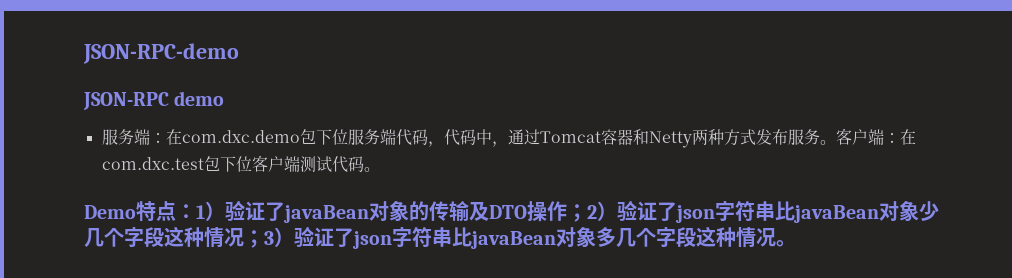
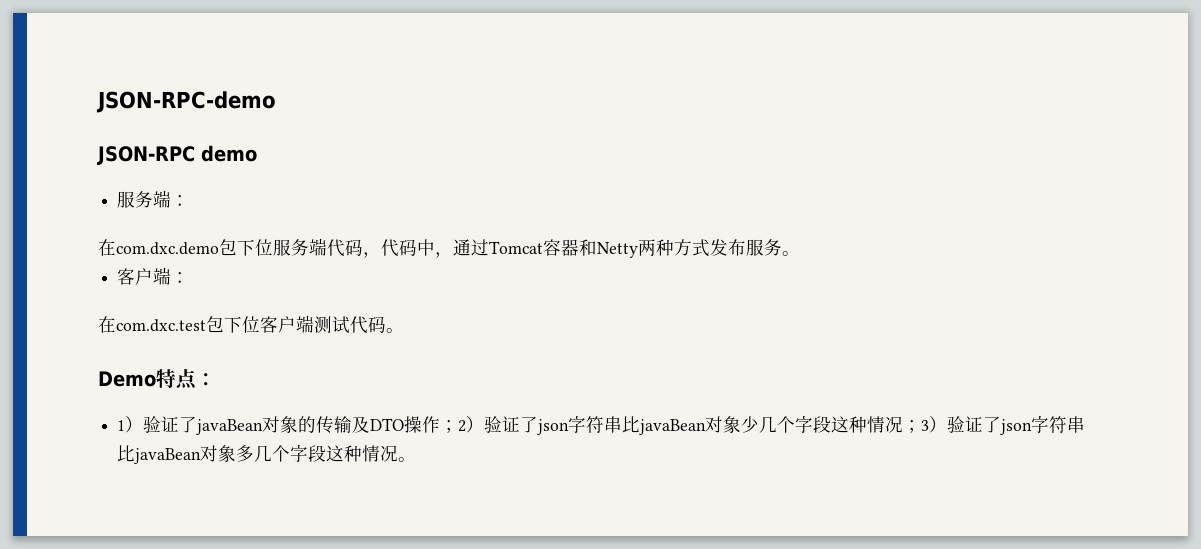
- 服务端：在com.dxc.demo包下位服务端代码，代码中，通过Tomcat容器和Netty两种方式发布服务。客户端：在com.dxc.test包下位客户端测试代码。
+ 服务端：
+ 在com.dxc.demo包下位服务端代码，代码中，通过Tomcat容器和Netty两种方式发布服务。
+ 客户端：
+ 在com.dxc.test包下位客户端测试代码。
- Demo特点：1）验证了javaBean对象的传输及DTO操作；2）验证了json字符串比javaBean对象少几个字段这种情况；3）验证了json字符串比javaBean对象多几个字段这种情况。
+ Demo特点：
+ 1）验证了javaBean对象的传输及DTO操作；2）验证了json字符串比javaBean对象少几个字段这种情况；3）验证了json字符串比javaBean对象多几个字段这种情况。

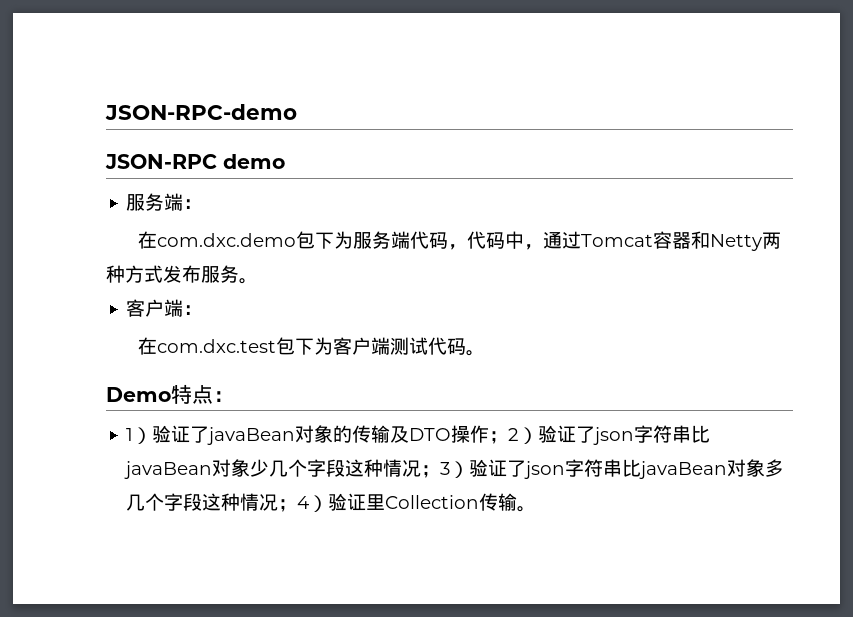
- 在com.dxc.demo包下位服务端代码，代码中，通过Tomcat容器和Netty两种方式发布服务。
+ 在com.dxc.demo包下为服务端代码，代码中，通过Tomcat容器和Netty两种方式发布服务。
- 在com.dxc.test包下位客户端测试代码。
+ 在com.dxc.test包下为客户端测试代码。
- 1）验证了javaBean对象的传输及DTO操作；2）验证了json字符串比javaBean对象少几个字段这种情况；3）验证了json字符串比javaBean对象多几个字段这种情况。
+ 1）验证了javaBean对象的传输及DTO操作；2）验证了json字符串比javaBean对象少几个字段这种情况；3）验证了json字符串比javaBean对象多几个字段这种情况；4）验证里Collection传输。

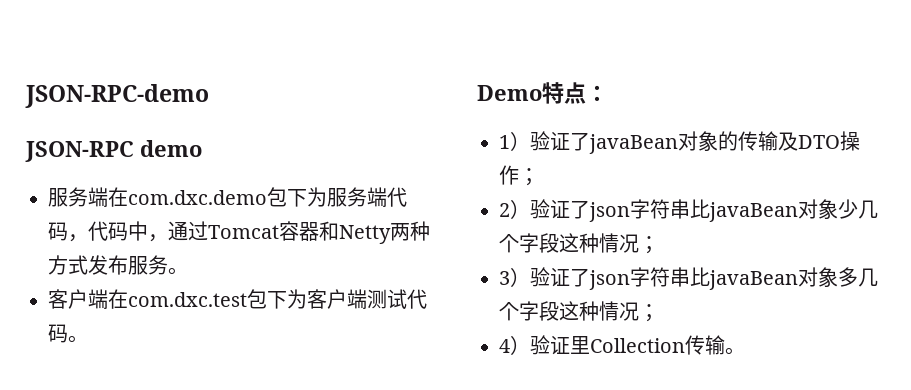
- 服务端：
- 在com.dxc.demo包下为服务端代码，代码中，通过Tomcat容器和Netty两种方式发布服务。
+ 服务端在com.dxc.demo包下为服务端代码，代码中，通过Tomcat容器和Netty两种方式发布服务。
- 客户端：
- 在com.dxc.test包下为客户端测试代码。
+ 客户端在com.dxc.test包下为客户端测试代码。
- 1）验证了javaBean对象的传输及DTO操作；2）验证了json字符串比javaBean对象少几个字段这种情况；3）验证了json字符串比javaBean对象多几个字段这种情况；4）验证里Collection传输。
+ 1）验证了javaBean对象的传输及DTO操作；
+ 2）验证了json字符串比javaBean对象少几个字段这种情况；
+ 3）验证了json字符串比javaBean对象多几个字段这种情况；
+ 4）验证里Collection传输。

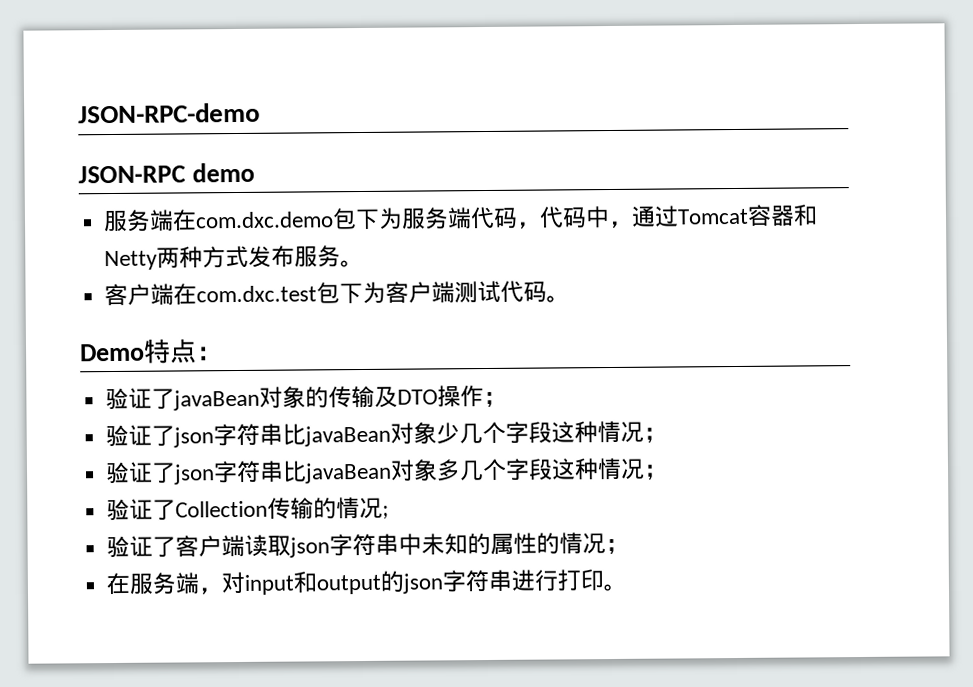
- 1）验证了javaBean对象的传输及DTO操作；
+ 验证了javaBean对象的传输及DTO操作；
- 2）验证了json字符串比javaBean对象少几个字段这种情况；
+ 验证了json字符串比javaBean对象少几个字段这种情况；
- 3）验证了json字符串比javaBean对象多几个字段这种情况；
+ 验证了json字符串比javaBean对象多几个字段这种情况；
- 4）验证里Collection传输。
+ 验证了Collection传输的情况;
+ 验证了客户端读取json字符串中未知的属性的情况；
+ 在服务端，对input和output的json字符串进行打印。

